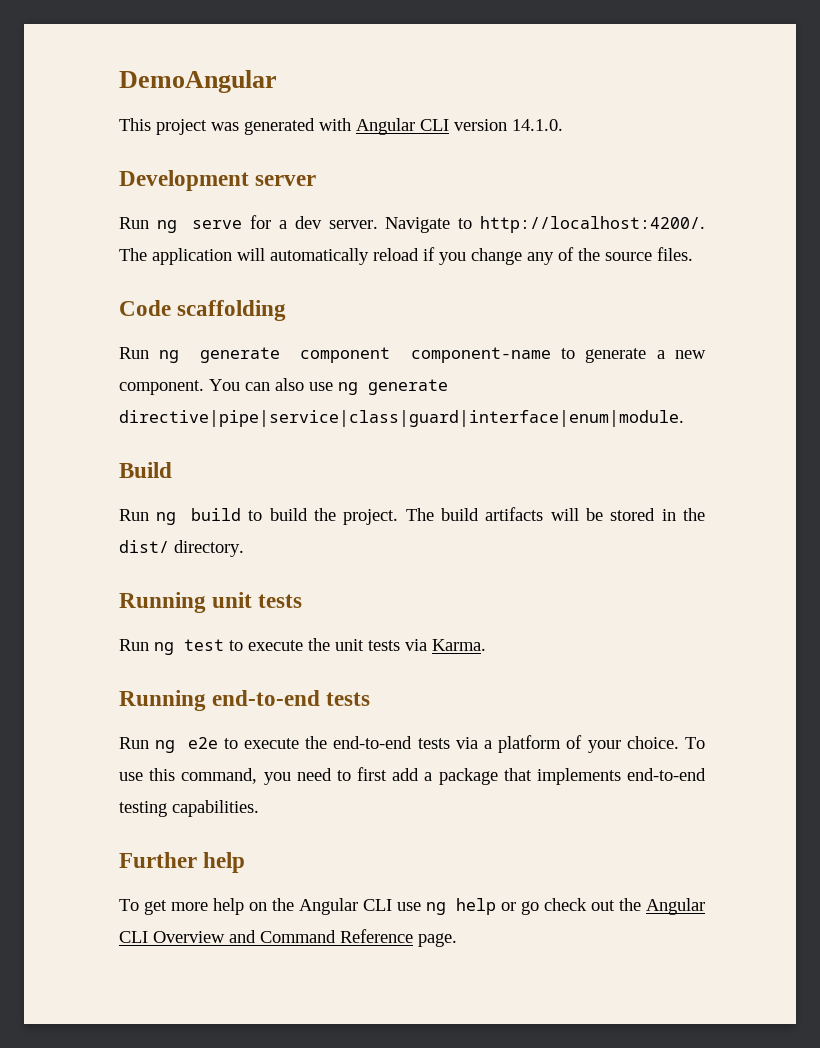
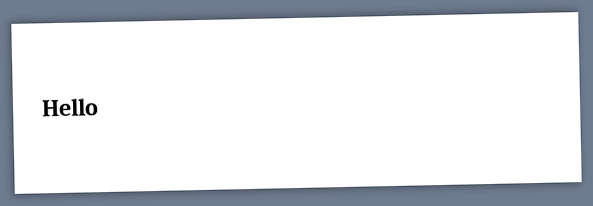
- DemoAngular
- This project was generated with Angular CLI version 14.1.0.
- Development server
- Run ng serve for a dev server. Navigate to http://localhost:4200/. The application will automatically reload if you change any of the source files.
- Code scaffolding
- Run ng generate component component-name to generate a new component. You can also use ng generate directive|pipe|service|class|guard|interface|enum|module.
- Build
- Run ng build to build the project. The build artifacts will be stored in the dist/ directory.
- Running unit tests
- Run ng test to execute the unit tests via Karma.
- Running end-to-end tests
- Run ng e2e to execute the end-to-end tests via a platform of your choice. To use this command, you need to first add a package that implements end-to-end testing capabilities.
- Further help
- To get more help on the Angular CLI use ng help or go check out the Angular CLI Overview and Command Reference page.
+ Hello

